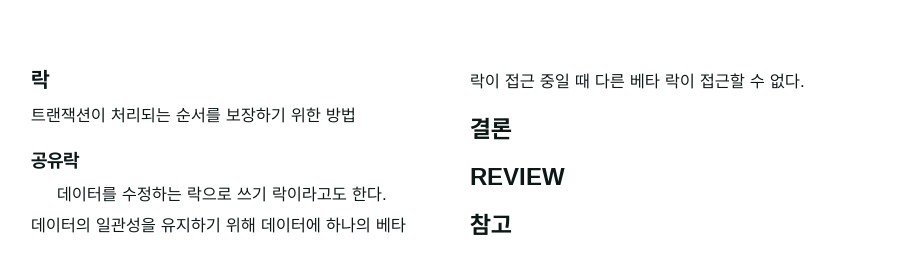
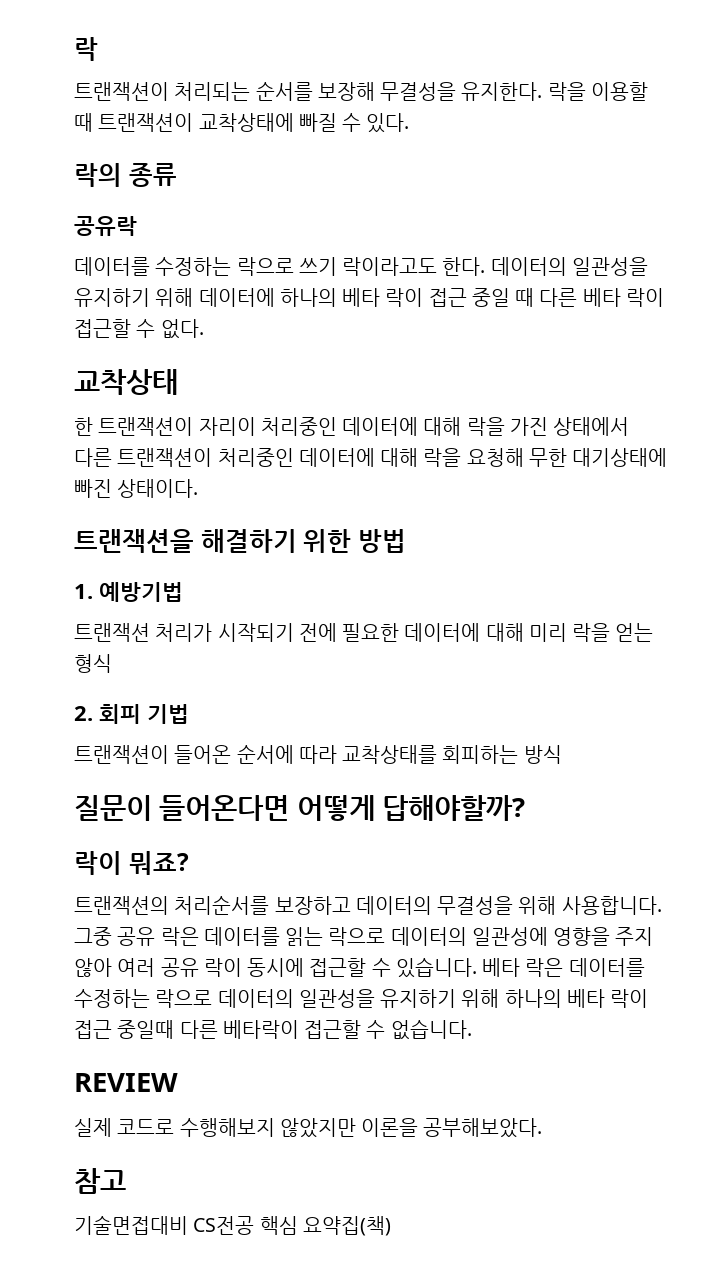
- 트랜잭션이 처리되는 순서를 보장하기 위한 방법
+ 트랜잭션이 처리되는 순서를 보장해 무결성을 유지한다. 락을 이용할 때 트랜잭션이 교착상태에 빠질 수 있다.
+ 락의 종류
- 결론
+ 교착상태
+ 한 트랜잭션이 자리이 처리중인 데이터에 대해 락을 가진 상태에서 다른 트랜잭션이 처리중인 데이터에 대해 락을 요청해 무한 대기상태에 빠진 상태이다.
+ 트랜잭션을 해결하기 위한 방법
+ 1. 예방기법
+ 트랜잭션 처리가 시작되기 전에 필요한 데이터에 대해 미리 락을 얻는 형식
+ 2. 회피 기법
+ 트랜잭션이 들어온 순서에 따라 교착상태를 회피하는 방식
+ 질문이 들어온다면 어떻게 답해야할까?
+ 락이 뭐죠?
+ 트랜잭션의 처리순서를 보장하고 데이터의 무결성을 위해 사용합니다. 그중 공유 락은 데이터를 읽는 락으로 데이터의 일관성에 영향을 주지 않아 여러 공유 락이 동시에 접근할 수 있습니다. 베타 락은 데이터를 수정하는 락으로 데이터의 일관성을 유지하기 위해 하나의 베타 락이 접근 중일때 다른 베타락이 접근할 수 없습니다.
  REVIEW
+ 실제 코드로 수행해보지 않았지만 이론을 공부해보았다.
  참고
+ 기술면접대비 CS전공 핵심 요약집(책)

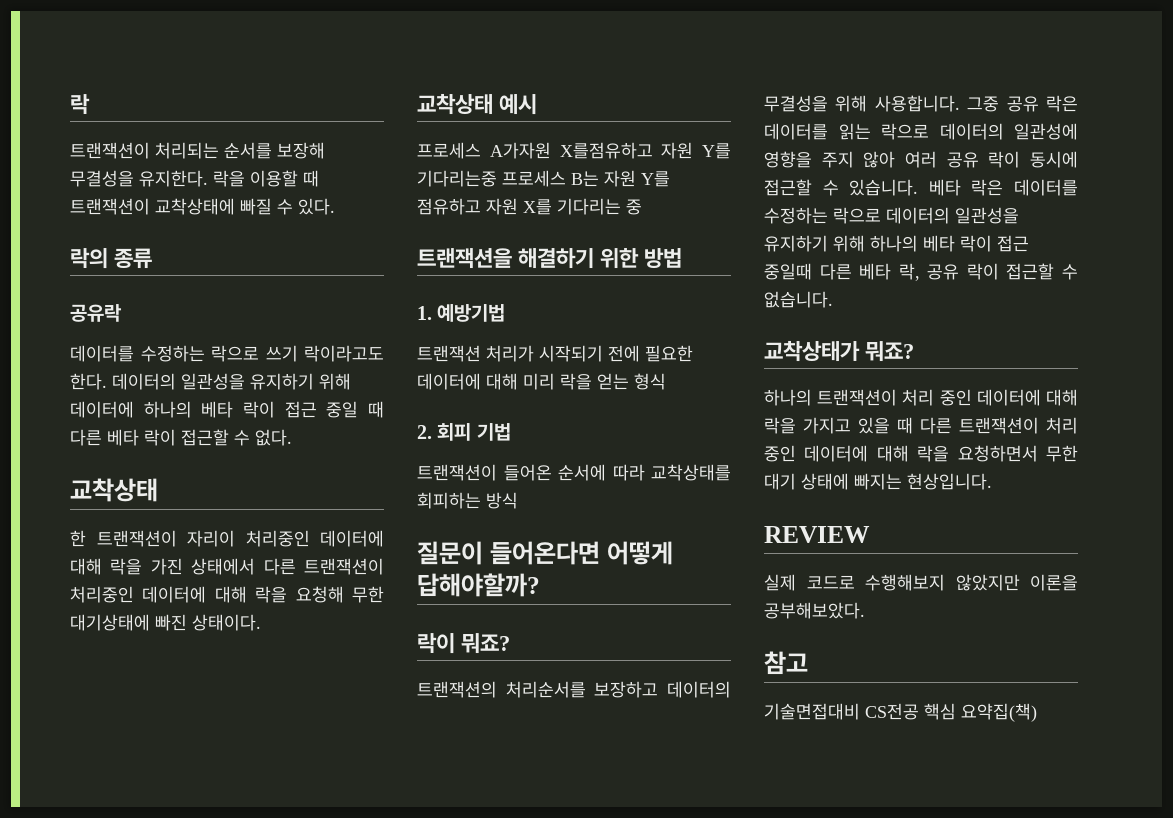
+ 교착상태 예시
+ 프로세스 A가자원 X를점유하고 자원 Y를 기다리는중 프로세스 B는 자원 Y를 점유하고 자원 X를 기다리는 중
- 베타 락은 데이터를 수정하는 락으로 데이터의 일관성을 유지하기 위해 하나의 베타 락이 접근 중일때 다른 베타락이 접근할 수 없습니다.
+ 베타 락은 데이터를 수정하는 락으로 데이터의 일관성을 유지하기 위해 하나의 베타 락이 접근 중일때 다른 베타 락, 공유 락이 접근할 수 없습니다.
+ 교착상태가 뭐죠?
+ 하나의 트랜잭션이 처리 중인 데이터에 대해 락을 가지고 있을 때 다른 트랜잭션이 처리 중인 데이터에 대해 락을 요청하면서 무한 대기 상태에 빠지는 현상입니다.

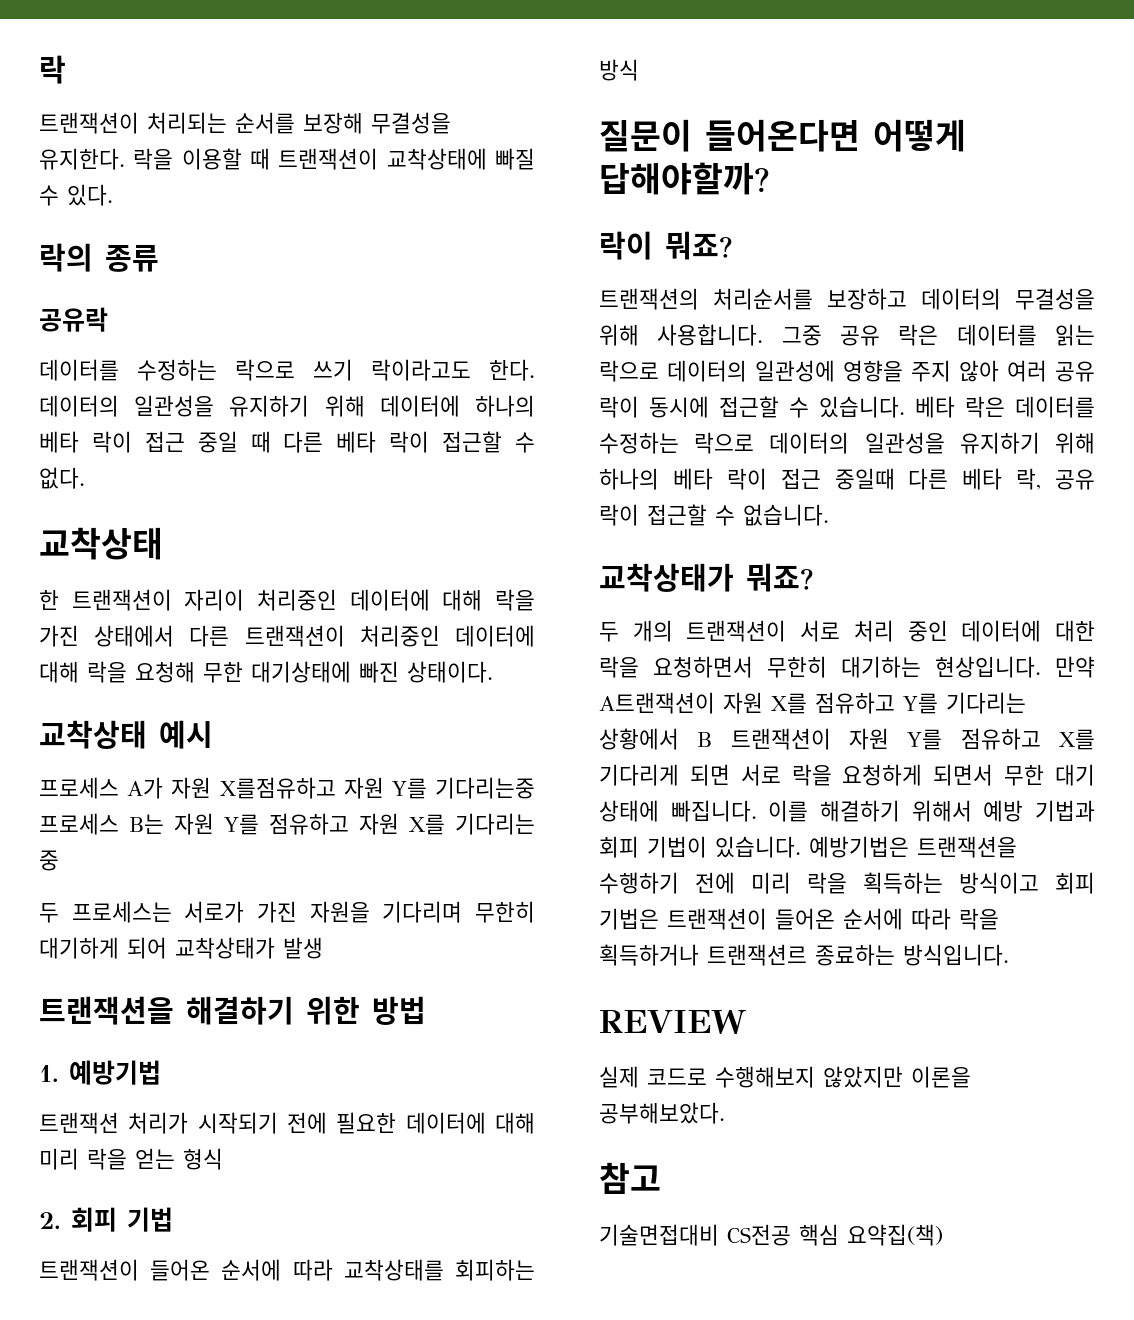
- 프로세스 A가자원 X를점유하고 자원 Y를 기다리는중 프로세스 B는 자원 Y를 점유하고 자원 X를 기다리는 중
+ 프로세스 A가 자원 X를점유하고 자원 Y를 기다리는중 프로세스 B는 자원 Y를 점유하고 자원 X를 기다리는 중
+ 두 프로세스는 서로가 가진 자원을 기다리며 무한히 대기하게 되어 교착상태가 발생
- 하나의 트랜잭션이 처리 중인 데이터에 대해 락을 가지고 있을 때 다른 트랜잭션이 처리 중인 데이터에 대해 락을 요청하면서 무한 대기 상태에 빠지는 현상입니다.
+ 두 개의 트랜잭션이 서로 처리 중인 데이터에 대한 락을 요청하면서 무한히 대기하는 현상입니다. 만약 A트랜잭션이 자원 X를 점유하고 Y를 기다리는 상황에서 B 트랜잭션이 자원 Y를 점유하고 X를 기다리게 되면 서로 락을 요청하게 되면서 무한 대기 상태에 빠집니다. 이를 해결하기 위해서 예방 기법과 회피 기법이 있습니다. 예방기법은 트랜잭션을 수행하기 전에 미리 락을 획득하는 방식이고 회피 기법은 트랜잭션이 들어온 순서에 따라 락을 획득하거나 트랜잭션르 종료하는 방식입니다.

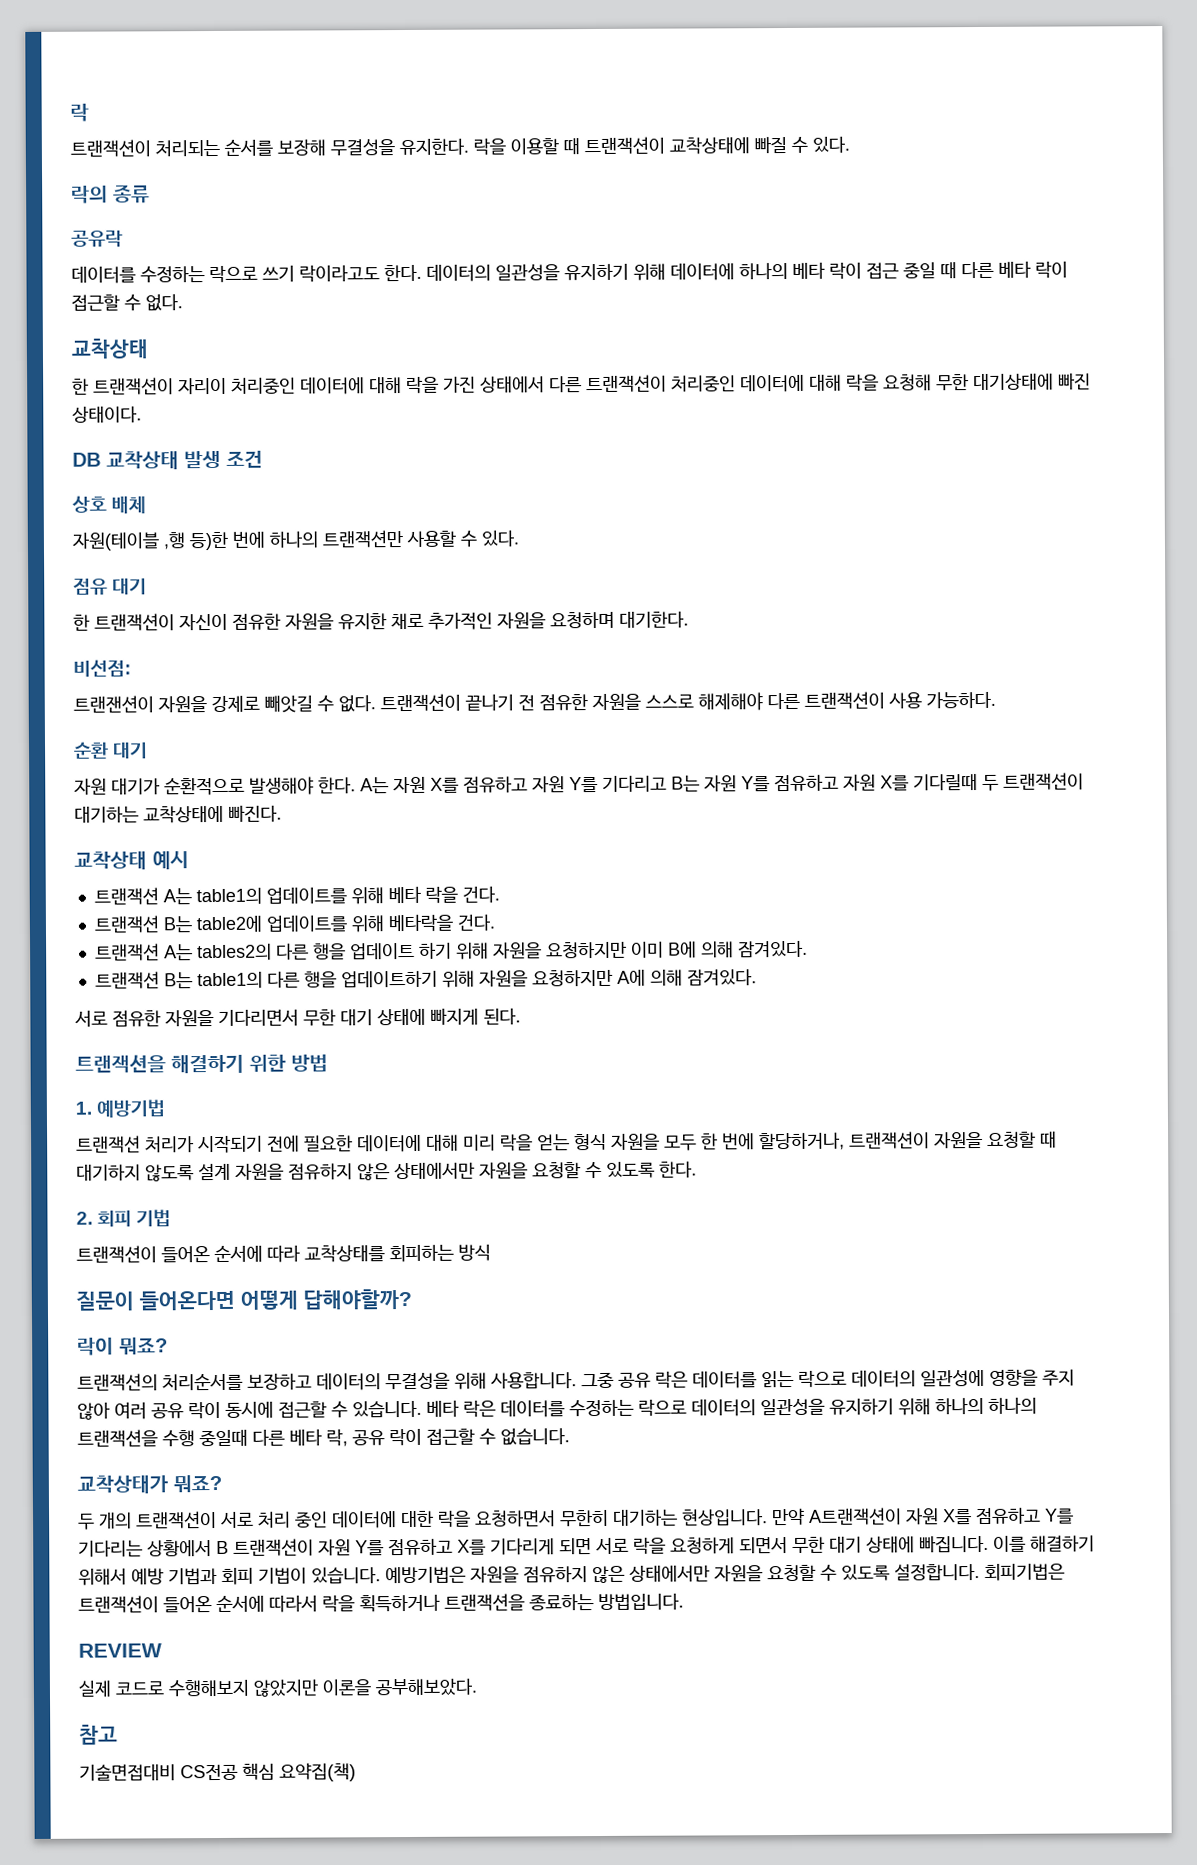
+ DB 교착상태 발생 조건
+ 상호 배체
+ 자원(테이블 ,행 등)한 번에 하나의 트랜잭션만 사용할 수 있다.
+ 점유 대기
+ 한 트랜잭션이 자신이 점유한 자원을 유지한 채로 추가적인 자원을 요청하며 대기한다.
+ 비선점:
+ 트랜잰션이 자원을 강제로 빼앗길 수 없다. 트랜잭션이 끝나기 전 점유한 자원을 스스로 해제해야 다른 트랜잭션이 사용 가능하다.
+ 순환 대기
+ 자원 대기가 순환적으로 발생해야 한다. A는 자원 X를 점유하고 자원 Y를 기다리고 B는 자원 Y를 점유하고 자원 X를 기다릴때 두 트랜잭션이 대기하는 교착상태에 빠진다.
  교착상태 예시
- 프로세스 A가 자원 X를점유하고 자원 Y를 기다리는중 프로세스 B는 자원 Y를 점유하고 자원 X를 기다리는 중
- 두 프로세스는 서로가 가진 자원을 기다리며 무한히 대기하게 되어 교착상태가 발생
+ 트랜잭션 A는 table1의 업데이트를 위해 베타 락을 건다.
+ 트랜잭션 B는 table2에 업데이트를 위해 베타락을 건다.
+ 트랜잭션 A는 tables2의 다른 행을 업데이트 하기 위해 자원을 요청하지만 이미 B에 의해 잠겨있다.
+ 트랜잭션 B는 table1의 다른 행을 업데이트하기 위해 자원을 요청하지만 A에 의해 잠겨있다.
+ 서로 점유한 자원을 기다리면서 무한 대기 상태에 빠지게 된다.
- 트랜잭션 처리가 시작되기 전에 필요한 데이터에 대해 미리 락을 얻는 형식
+ 트랜잭션 처리가 시작되기 전에 필요한 데이터에 대해 미리 락을 얻는 형식 자원을 모두 한 번에 할당하거나, 트랜잭션이 자원을 요청할 때 대기하지 않도록 설계 자원을 점유하지 않은 상태에서만 자원을 요청할 수 있도록 한다.
- 베타 락은 데이터를 수정하는 락으로 데이터의 일관성을 유지하기 위해 하나의 베타 락이 접근 중일때 다른 베타 락, 공유 락이 접근할 수 없습니다.
+ 베타 락은 데이터를 수정하는 락으로 데이터의 일관성을 유지하기 위해 하나의 하나의 트랜잭션을 수행 중일때 다른 베타 락, 공유 락이 접근할 수 없습니다.
- 예방기법은 트랜잭션을 수행하기 전에 미리 락을 획득하는 방식이고 회피 기법은 트랜잭션이 들어온 순서에 따라 락을 획득하거나 트랜잭션르 종료하는 방식입니다.
+ 예방기법은 자원을 점유하지 않은 상태에서만 자원을 요청할 수 있도록 설정합니다. 회피기법은 트랜잭션이 들어온 순서에 따라서 락을 획득하거나 트랜잭션을 종료하는 방법입니다.

